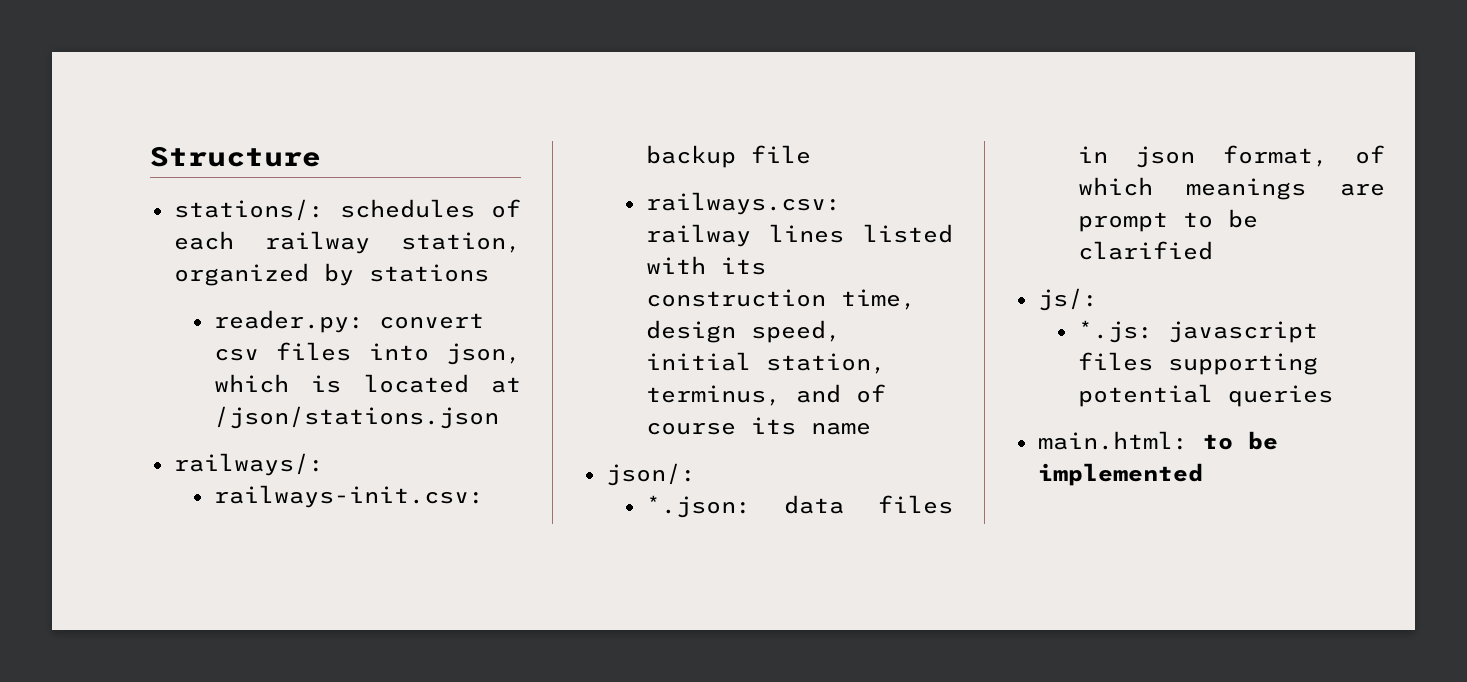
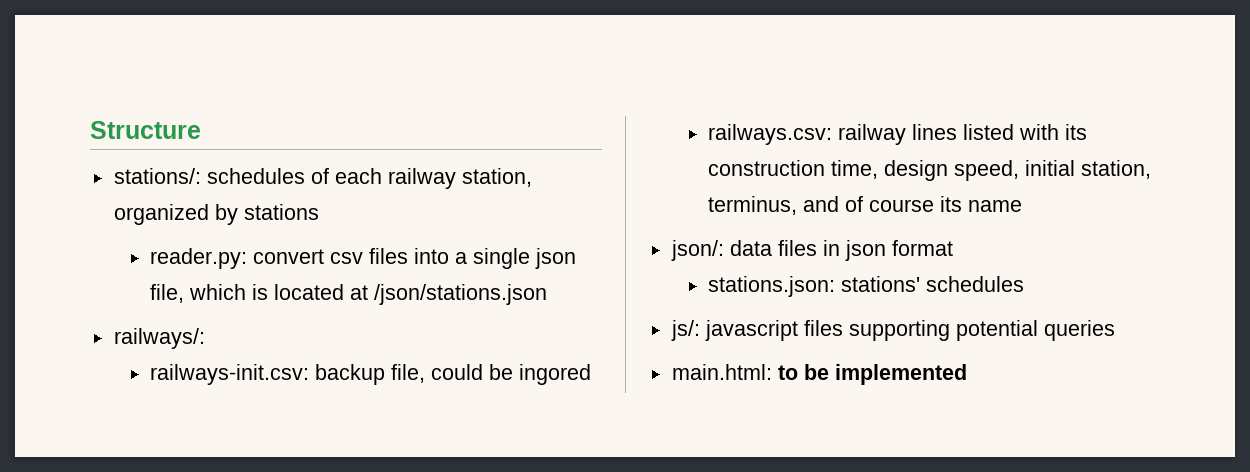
- reader.py: convert csv files into json, which is located at /json/stations.json
+ reader.py: convert csv files into a single json file, which is located at /json/stations.json
- railways-init.csv: backup file
+ railways-init.csv: backup file, could be ingored
- json/:
- *.json: data files in json format, of which meanings are prompt to be clarified
+ json/: data files in json format
+ stations.json: stations' schedules
- js/:
- *.js: javascript files supporting potential queries
+ js/: javascript files supporting potential queries

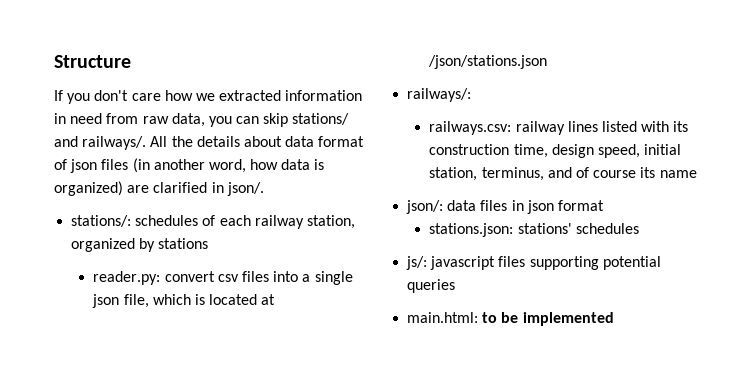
+ If you don't care how we extracted information in need from raw data, you can skip stations/ and railways/. All the details about data format of json files (in another word, how data is organized) are clarified in json/.
- railways-init.csv: backup file, could be ingored

